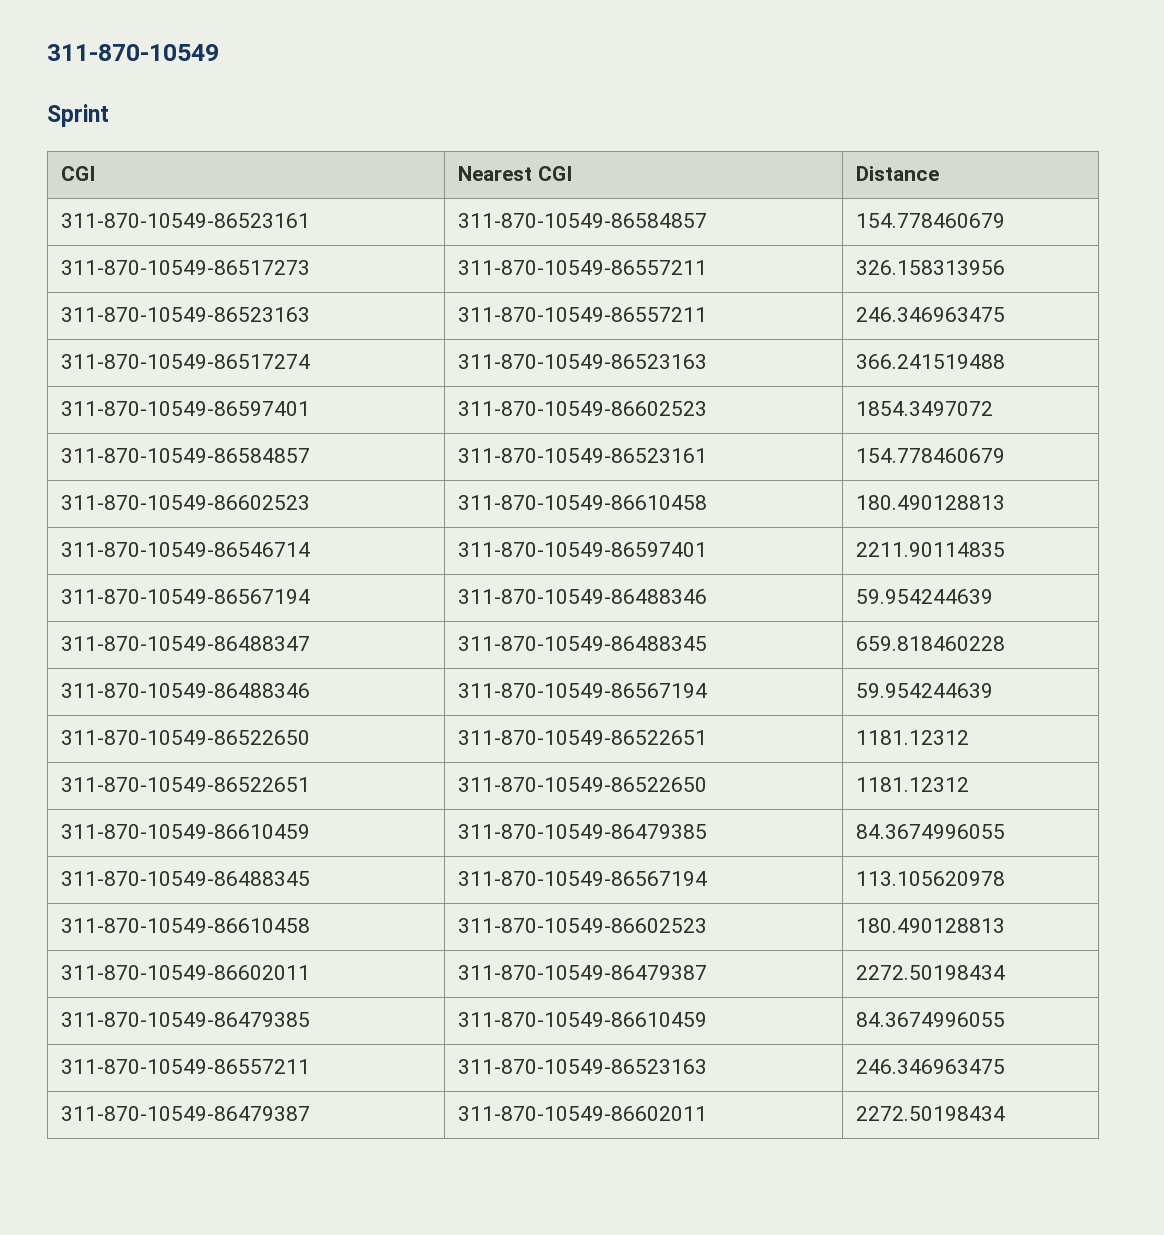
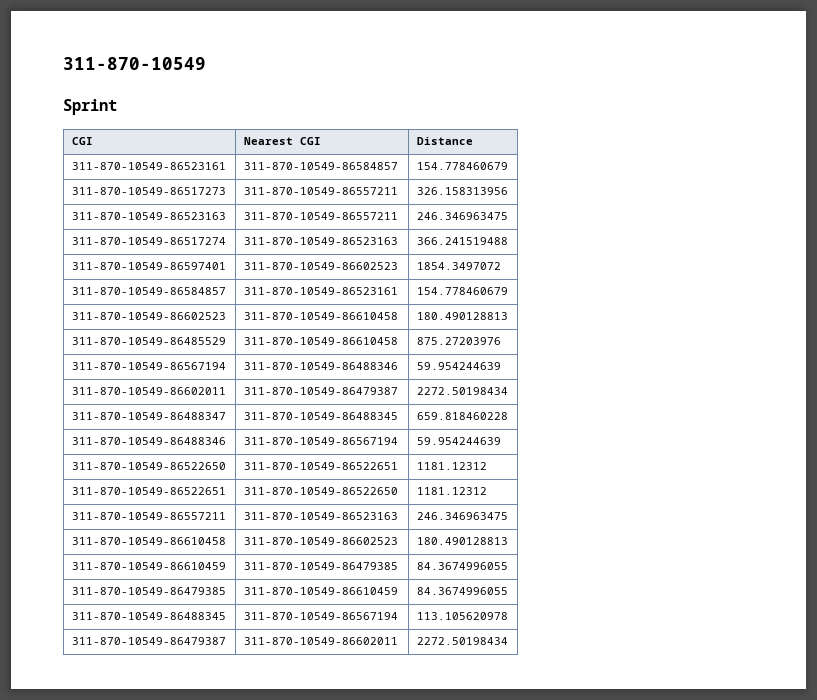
- 311-870-10549-86546714 | 311-870-10549-86597401 | 2211.90114835
+ 311-870-10549-86485529 | 311-870-10549-86610458 | 875.27203976
+ 311-870-10549-86602011 | 311-870-10549-86479387 | 2272.50198434
+ 311-870-10549-86557211 | 311-870-10549-86523163 | 246.346963475
+ 311-870-10549-86610458 | 311-870-10549-86602523 | 180.490128813
+ 311-870-10549-86479385 | 311-870-10549-86610459 | 84.3674996055
- 311-870-10549-86610458 | 311-870-10549-86602523 | 180.490128813
- 311-870-10549-86602011 | 311-870-10549-86479387 | 2272.50198434
- 311-870-10549-86479385 | 311-870-10549-86610459 | 84.3674996055
- 311-870-10549-86557211 | 311-870-10549-86523163 | 246.346963475

